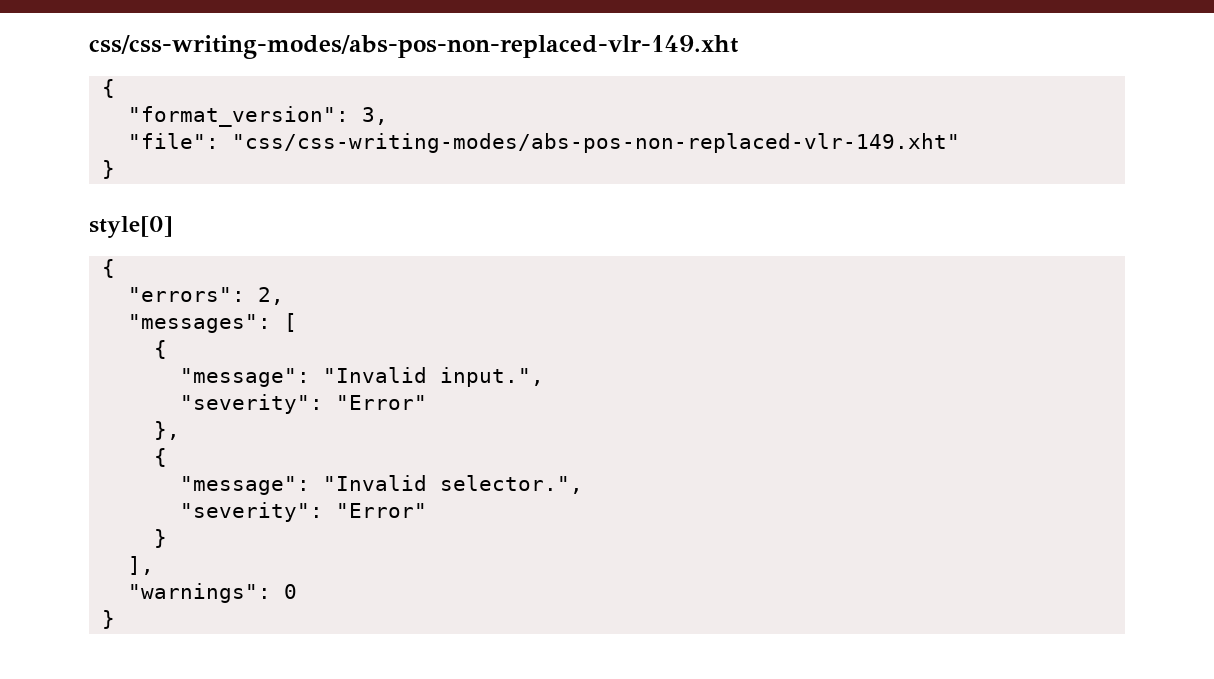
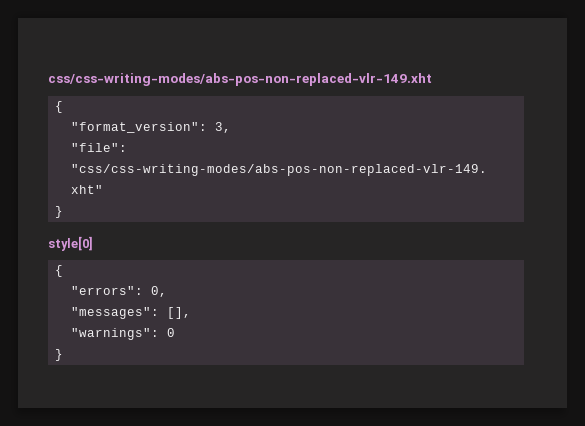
- "errors": 2,
+ "errors": 0,
- "messages": [
- {
- "message": "Invalid input.",
- "severity": "Error"
- },
- {
- "message": "Invalid selector.",
- "severity": "Error"
- }
- ],
+ "messages": [],

